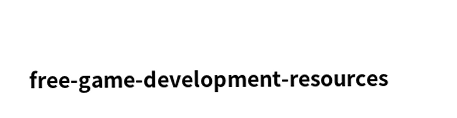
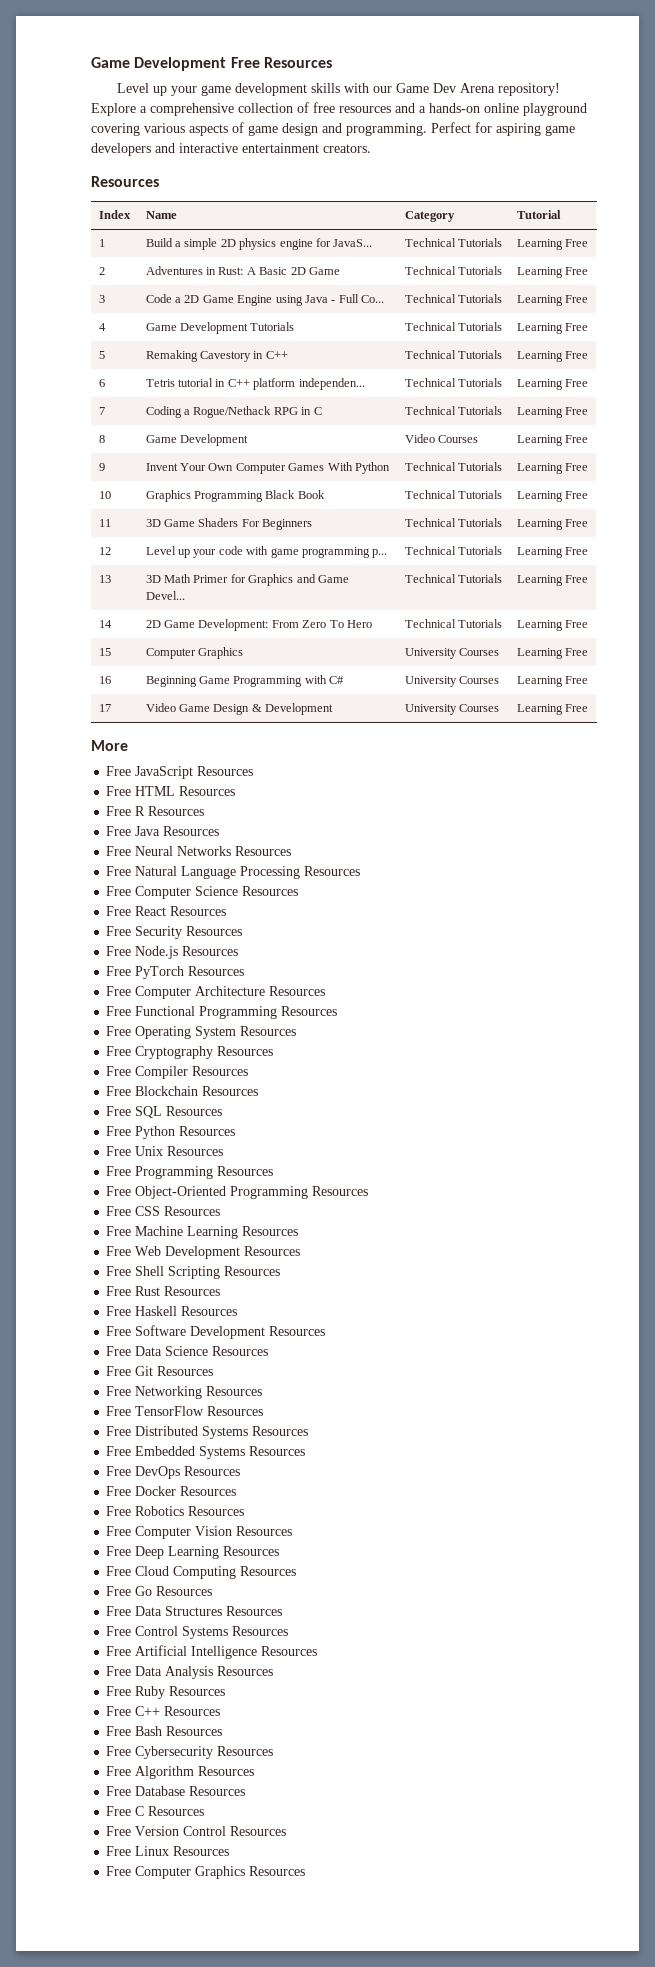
- free-game-development-resources
+ Game Development Free Resources
+ Level up your game development skills with our Game Dev Arena repository! Explore a comprehensive collection of free resources and a hands-on online playground covering various aspects of game design and programming. Perfect for aspiring game developers and interactive entertainment creators.
+ Resources
+ Index | Name | Category | Tutorial
+ 1 | Build a simple 2D physics engine for JavaS... | Technical Tutorials | Learning Free
+ 2 | Adventures in Rust: A Basic 2D Game | Technical Tutorials | Learning Free
+ 3 | Code a 2D Game Engine using Java - Full Co... | Technical Tutorials | Learning Free
+ 4 | Game Development Tutorials | Technical Tutorials | Learning Free
+ 5 | Remaking Cavestory in C++ | Technical Tutorials | Learning Free
+ 6 | Tetris tutorial in C++ platform independen... | Technical Tutorials | Learning Free
+ 7 | Coding a Rogue/Nethack RPG in C | Technical Tutorials | Learning Free
+ 8 | Game Development | Video Courses | Learning Free
+ 9 | Invent Your Own Computer Games With Python | Technical Tutorials | Learning Free
+ 10 | Graphics Programming Black Book | Technical Tutorials | Learning Free
+ 11 | 3D Game Shaders For Beginners | Technical Tutorials | Learning Free
+ 12 | Level up your code with game programming p... | Technical Tutorials | Learning Free
+ 13 | 3D Math Primer for Graphics and Game Devel... | Technical Tutorials | Learning Free
+ 14 | 2D Game Development: From Zero To Hero | Technical Tutorials | Learning Free
+ 15 | Computer Graphics | University Courses | Learning Free
+ 16 | Beginning Game Programming with C# | University Courses | Learning Free
+ 17 | Video Game Design & Development | University Courses | Learning Free
+ More
+ Free JavaScript Resources
+ Free HTML Resources
+ Free R Resources
+ Free Java Resources
+ Free Neural Networks Resources
+ Free Natural Language Processing Resources
+ Free Computer Science Resources
+ Free React Resources
+ Free Security Resources
+ Free Node.js Resources
+ Free PyTorch Resources
+ Free Computer Architecture Resources
+ Free Functional Programming Resources
+ Free Operating System Resources
+ Free Cryptography Resources
+ Free Compiler Resources
+ Free Blockchain Resources
+ Free SQL Resources
+ Free Python Resources
+ Free Unix Resources
+ Free Programming Resources
+ Free Object-Oriented Programming Resources
+ Free CSS Resources
+ Free Machine Learning Resources
+ Free Web Development Resources
+ Free Shell Scripting Resources
+ Free Rust Resources
+ Free Haskell Resources
+ Free Software Development Resources
+ Free Data Science Resources
+ Free Git Resources
+ Free Networking Resources
+ Free TensorFlow Resources
+ Free Distributed Systems Resources
+ Free Embedded Systems Resources
+ Free DevOps Resources
+ Free Docker Resources
+ Free Robotics Resources
+ Free Computer Vision Resources
+ Free Deep Learning Resources
+ Free Cloud Computing Resources
+ Free Go Resources
+ Free Data Structures Resources
+ Free Control Systems Resources
+ Free Artificial Intelligence Resources
+ Free Data Analysis Resources
+ Free Ruby Resources
+ Free C++ Resources
+ Free Bash Resources
+ Free Cybersecurity Resources
+ Free Algorithm Resources
+ Free Database Resources
+ Free C Resources
+ Free Version Control Resources
+ Free Linux Resources
+ Free Computer Graphics Resources

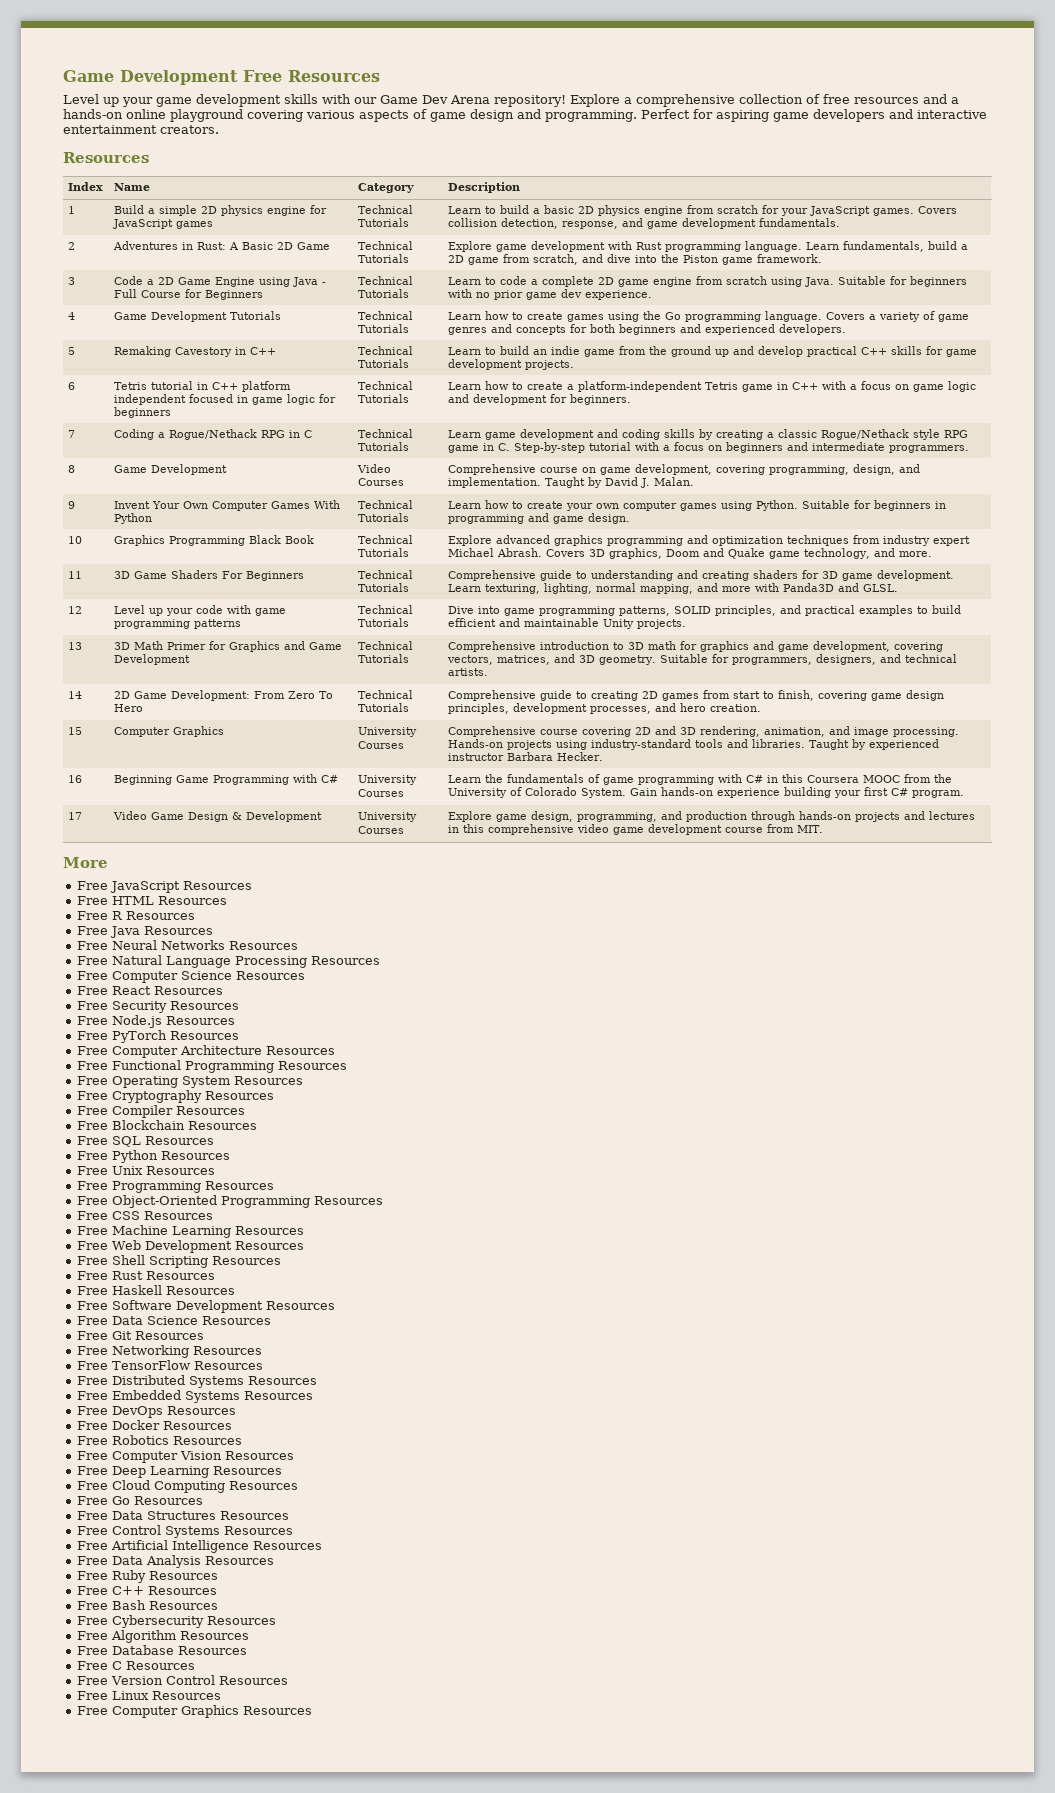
- Index | Name | Category | Tutorial
+ Index | Name | Category | Description
- 1 | Build a simple 2D physics engine for JavaS... | Technical Tutorials | Learning Free
+ 1 | Build a simple 2D physics engine for JavaScript games | Technical Tutorials | Learn to build a basic 2D physics engine from scratch for your JavaScript games. Covers collision detection, response, and game development fundamentals.
- 2 | Adventures in Rust: A Basic 2D Game | Technical Tutorials | Learning Free
+ 2 | Adventures in Rust: A Basic 2D Game | Technical Tutorials | Explore game development with Rust programming language. Learn fundamentals, build a 2D game from scratch, and dive into the Piston game framework.
- 3 | Code a 2D Game Engine using Java - Full Co... | Technical Tutorials | Learning Free
+ 3 | Code a 2D Game Engine using Java - Full Course for Beginners | Technical Tutorials | Learn to code a complete 2D game engine from scratch using Java. Suitable for beginners with no prior game dev experience.
- 4 | Game Development Tutorials | Technical Tutorials | Learning Free
+ 4 | Game Development Tutorials | Technical Tutorials | Learn how to create games using the Go programming language. Covers a variety of game genres and concepts for both beginners and experienced developers.
- 5 | Remaking Cavestory in C++ | Technical Tutorials | Learning Free
+ 5 | Remaking Cavestory in C++ | Technical Tutorials | Learn to build an indie game from the ground up and develop practical C++ skills for game development projects.
- 6 | Tetris tutorial in C++ platform independen... | Technical Tutorials | Learning Free
+ 6 | Tetris tutorial in C++ platform independent focused in game logic for beginners | Technical Tutorials | Learn how to create a platform-independent Tetris game in C++ with a focus on game logic and development for beginners.
- 7 | Coding a Rogue/Nethack RPG in C | Technical Tutorials | Learning Free
+ 7 | Coding a Rogue/Nethack RPG in C | Technical Tutorials | Learn game development and coding skills by creating a classic Rogue/Nethack style RPG game in C. Step-by-step tutorial with a focus on beginners and intermediate programmers.
- 8 | Game Development | Video Courses | Learning Free
+ 8 | Game Development | Video Courses | Comprehensive course on game development, covering programming, design, and implementation. Taught by David J. Malan.
- 9 | Invent Your Own Computer Games With Python | Technical Tutorials | Learning Free
+ 9 | Invent Your Own Computer Games With Python | Technical Tutorials | Learn how to create your own computer games using Python. Suitable for beginners in programming and game design.
- 10 | Graphics Programming Black Book | Technical Tutorials | Learning Free
+ 10 | Graphics Programming Black Book | Technical Tutorials | Explore advanced graphics programming and optimization techniques from industry expert Michael Abrash. Covers 3D graphics, Doom and Quake game technology, and more.
- 11 | 3D Game Shaders For Beginners | Technical Tutorials | Learning Free
+ 11 | 3D Game Shaders For Beginners | Technical Tutorials | Comprehensive guide to understanding and creating shaders for 3D game development. Learn texturing, lighting, normal mapping, and more with Panda3D and GLSL.
- 12 | Level up your code with game programming p... | Technical Tutorials | Learning Free
+ 12 | Level up your code with game programming patterns | Technical Tutorials | Dive into game programming patterns, SOLID principles, and practical examples to build efficient and maintainable Unity projects.
- 13 | 3D Math Primer for Graphics and Game Devel... | Technical Tutorials | Learning Free
+ 13 | 3D Math Primer for Graphics and Game Development | Technical Tutorials | Comprehensive introduction to 3D math for graphics and game development, covering vectors, matrices, and 3D geometry. Suitable for programmers, designers, and technical artists.
- 14 | 2D Game Development: From Zero To Hero | Technical Tutorials | Learning Free
+ 14 | 2D Game Development: From Zero To Hero | Technical Tutorials | Comprehensive guide to creating 2D games from start to finish, covering game design principles, development processes, and hero creation.
- 15 | Computer Graphics | University Courses | Learning Free
+ 15 | Computer Graphics | University Courses | Comprehensive course covering 2D and 3D rendering, animation, and image processing. Hands-on projects using industry-standard tools and libraries. Taught by experienced instructor Barbara Hecker.
- 16 | Beginning Game Programming with C# | University Courses | Learning Free
+ 16 | Beginning Game Programming with C# | University Courses | Learn the fundamentals of game programming with C# in this Coursera MOOC from the University of Colorado System. Gain hands-on experience building your first C# program.
- 17 | Video Game Design & Development | University Courses | Learning Free
+ 17 | Video Game Design & Development | University Courses | Explore game design, programming, and production through hands-on projects and lectures in this comprehensive video game development course from MIT.

